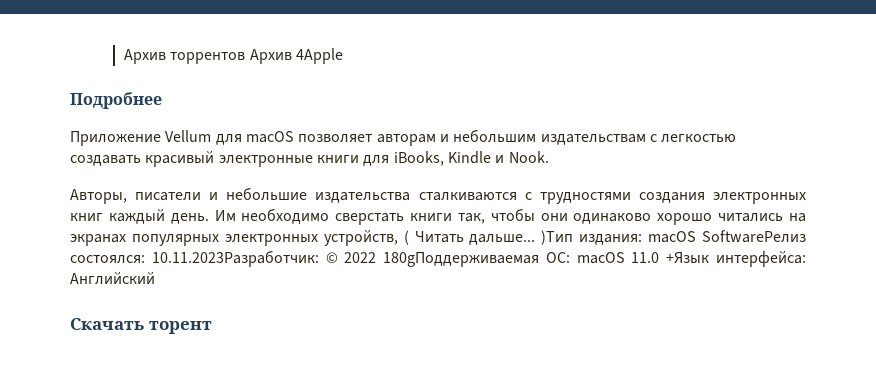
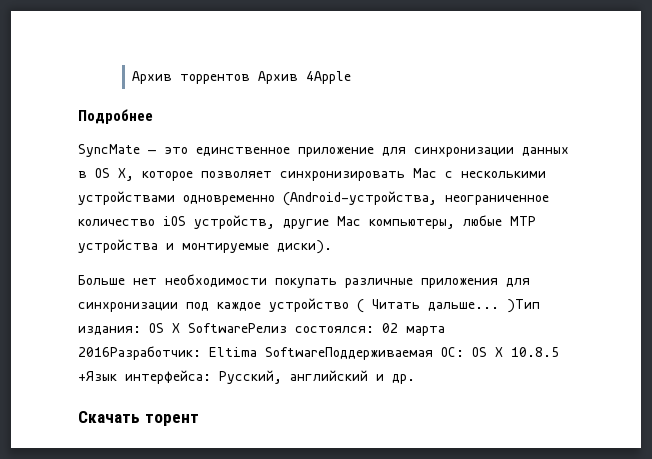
- Приложение Vellum для macOS позволяет авторам и небольшим издательствам с легкостью создавать красивый электронные книги для iBooks, Kindle и Nook.
- Авторы, писатели и небольшие издательства сталкиваются с трудностями создания электронных книг каждый день. Им необходимо сверстать книги так, чтобы они одинаково хорошо читались на экранах популярных электронных устройств, ( Читать дальше... )Тип издания: macOS SoftwareРелиз состоялся: 10.11.2023Разработчик: © 2022 180gПоддерживаемая ОС: macOS 11.0 +Язык интерфейса: Английский
+ SyncMate — это единственное приложение для синхронизации данных в OS X, которое позволяет синхронизировать Mac с несколькими устройствами одновременно (Android-устройства, неограниченное количество iOS устройств, другие Mac компьютеры, любые MTP устройства и монтируемые диски).
+ Больше нет необходимости покупать различные приложения для синхронизации под каждое устройство ( Читать дальше... )Тип издания: OS X SoftwareРелиз состоялся: 02 марта 2016Разработчик: Eltima SoftwareПоддерживаемая ОС: OS X 10.8.5 +Язык интерфейса: Русский, английский и др.

